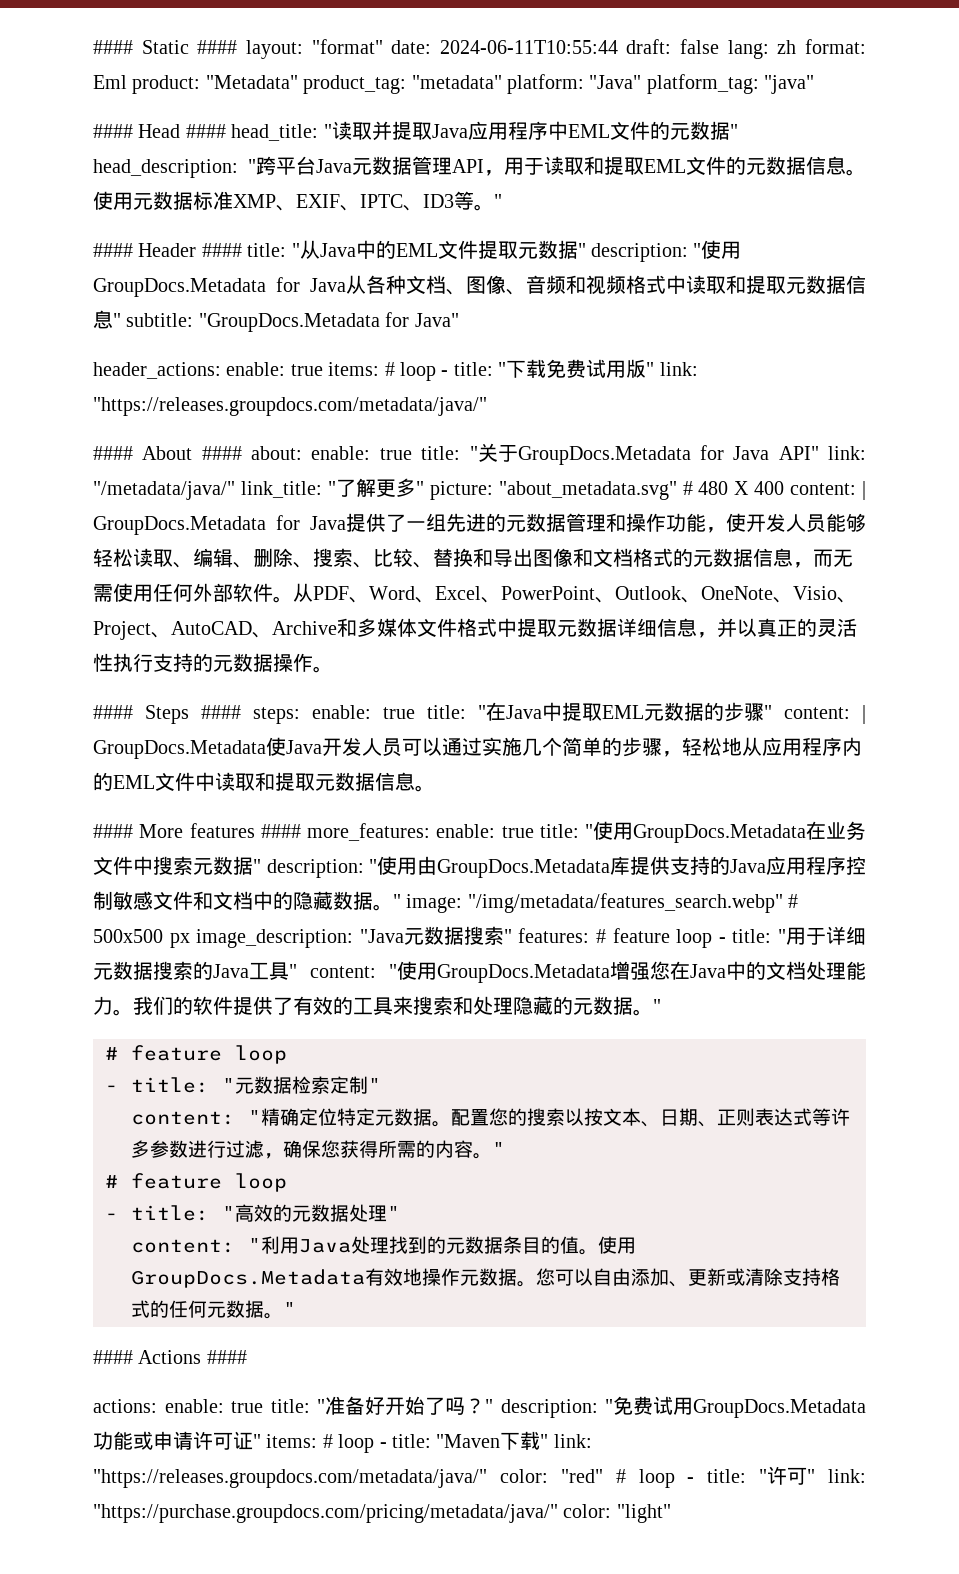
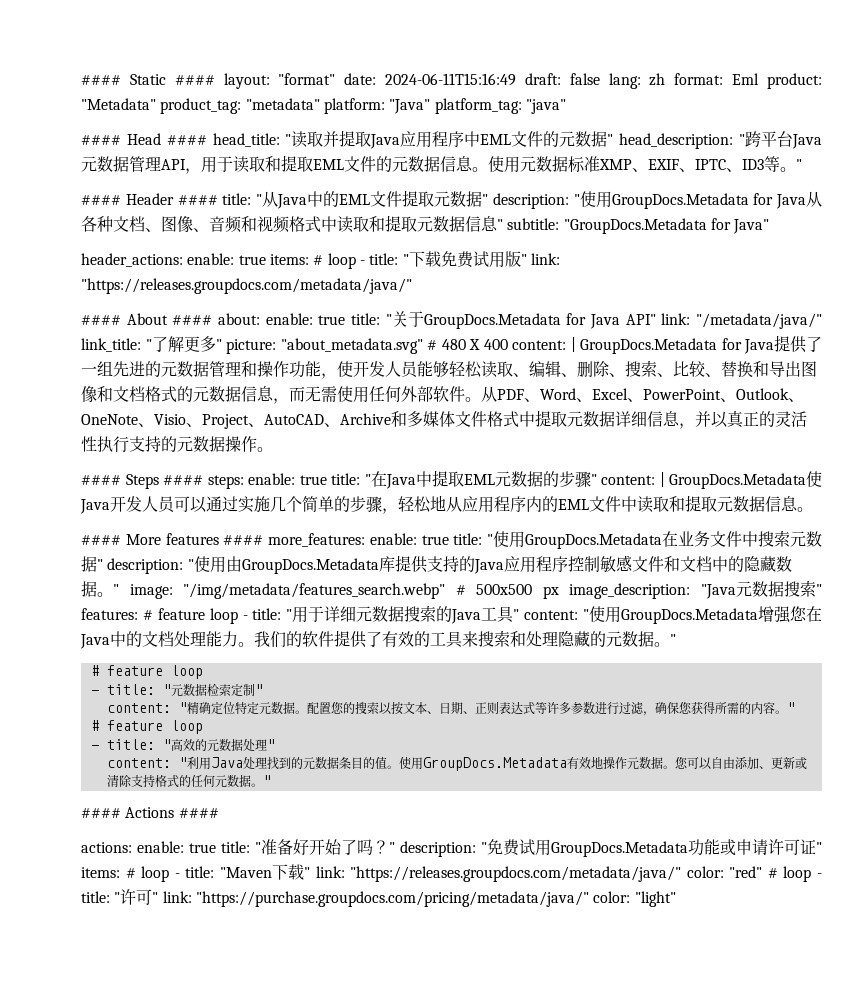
- #### Static #### layout: "format" date: 2024-06-11T10:55:44 draft: false lang: zh format: Eml product: "Metadata" product_tag: "metadata" platform: "Java" platform_tag: "java"
+ #### Static #### layout: "format" date: 2024-06-11T15:16:49 draft: false lang: zh format: Eml product: "Metadata" product_tag: "metadata" platform: "Java" platform_tag: "java"

